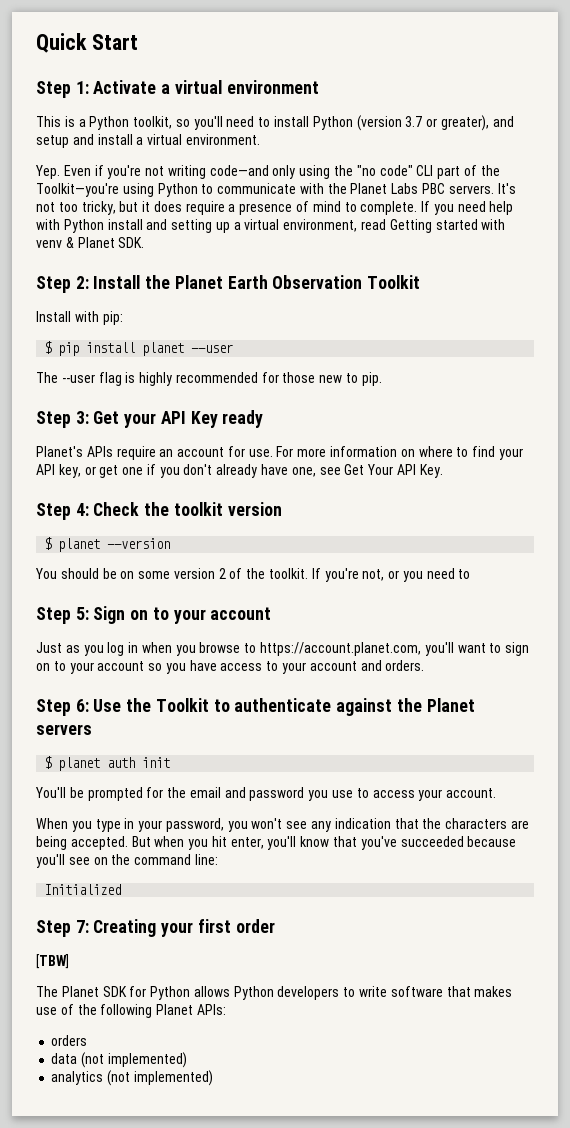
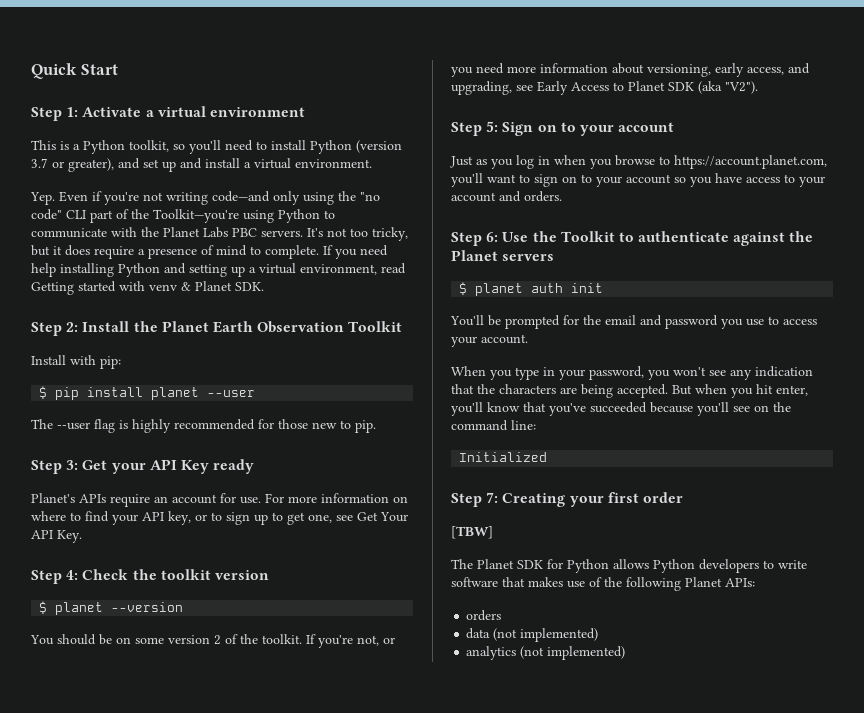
- This is a Python toolkit, so you'll need to install Python (version 3.7 or greater), and setup and install a virtual environment.
+ This is a Python toolkit, so you'll need to install Python (version 3.7 or greater), and set up and install a virtual environment.
- If you need help with Python install and setting up a virtual environment, read Getting started with venv & Planet SDK.
+ If you need help installing Python and setting up a virtual environment, read Getting started with venv & Planet SDK.
- For more information on where to find your API key, or get one if you don't already have one, see Get Your API Key.
+ For more information on where to find your API key, or to sign up to get one, see Get Your API Key.
- If you're not, or you need to
+ If you're not, or you need more information about versioning, early access, and upgrading, see Early Access to Planet SDK (aka "V2").

